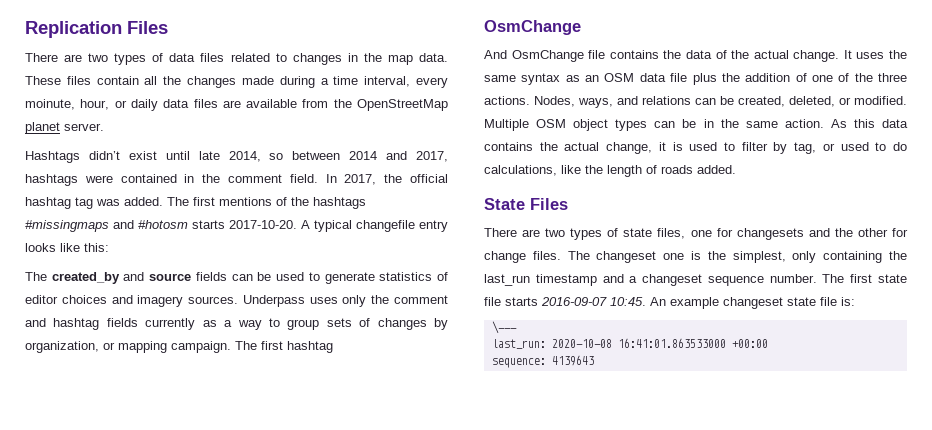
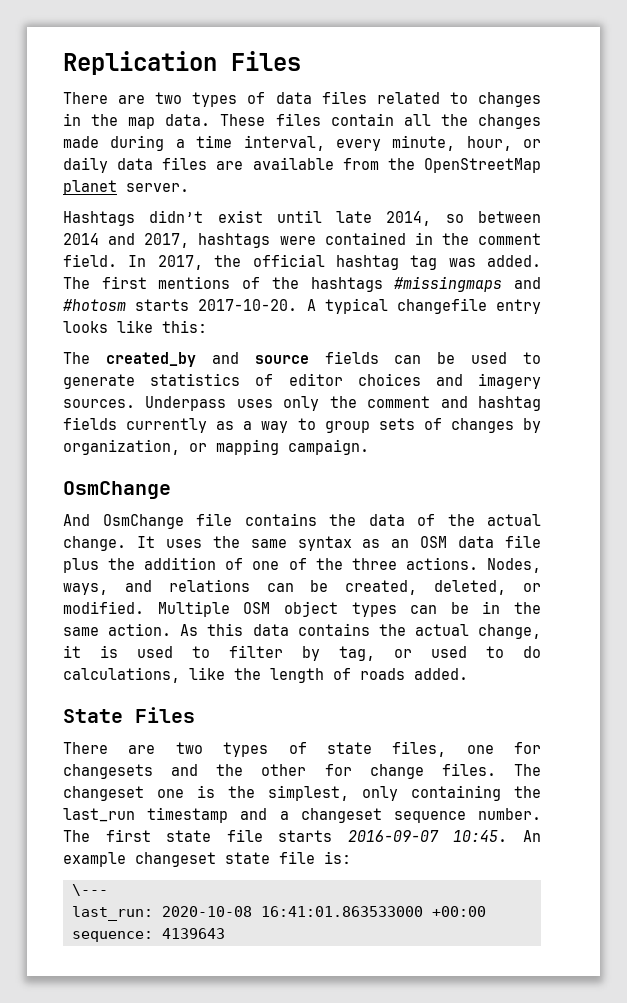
- These files contain all the changes made during a time interval, every moinute, hour, or daily data files are available from the OpenStreetMap planet server.
+ These files contain all the changes made during a time interval, every minute, hour, or daily data files are available from the OpenStreetMap planet server.
- The first hashtag

